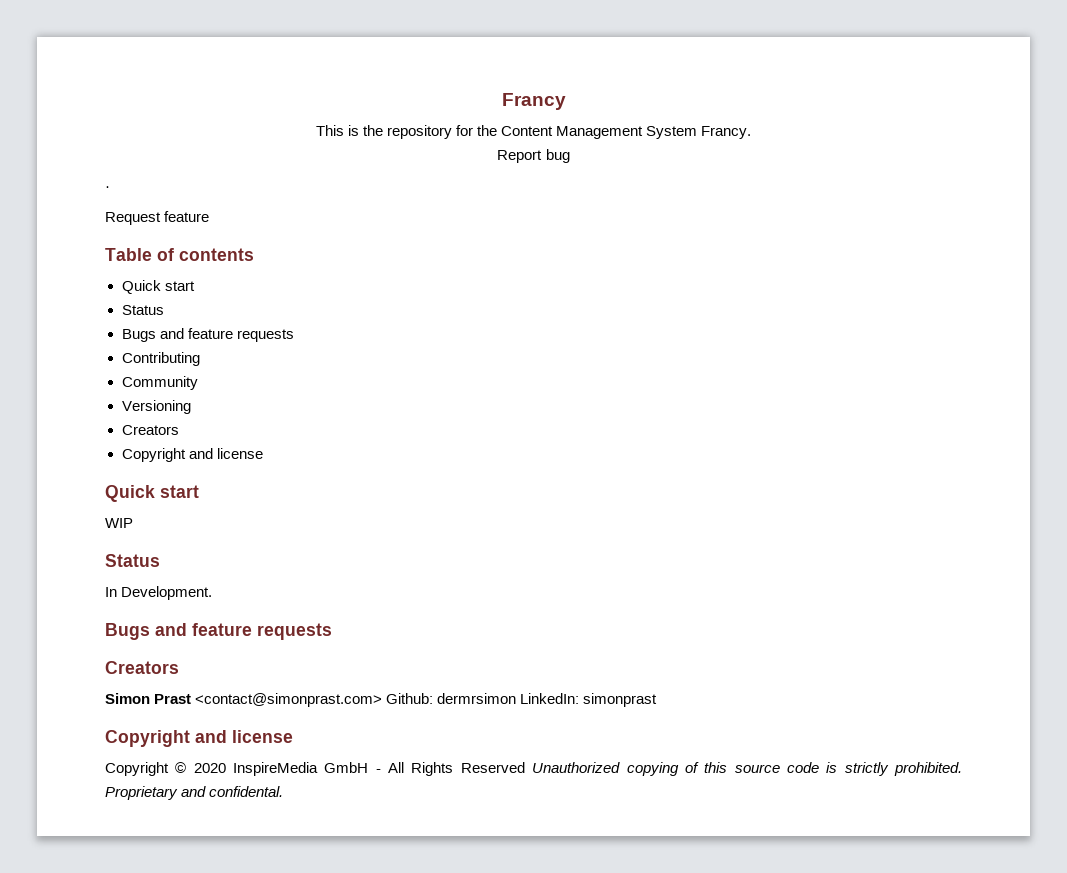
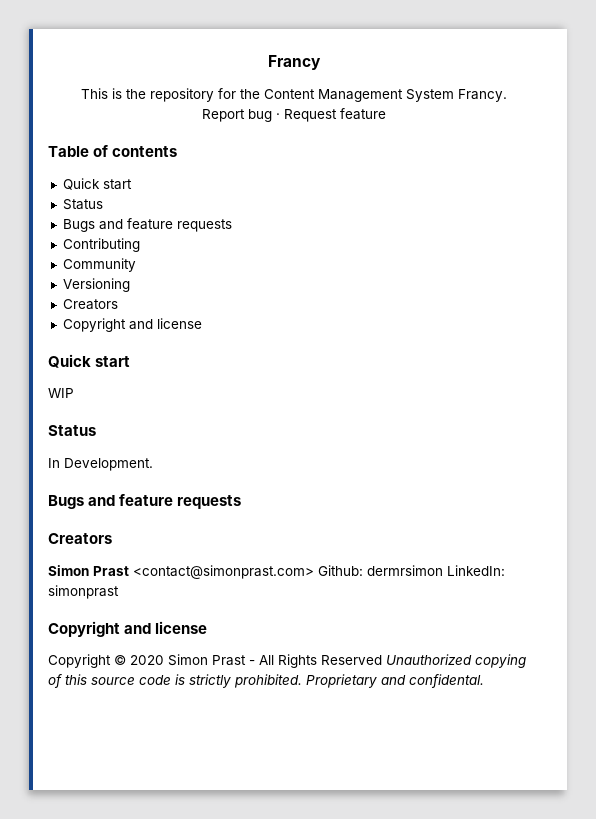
- Report bug
- ·
- Request feature
+ Report bug · Request feature
- Copyright © 2020 InspireMedia GmbH - All Rights Reserved Unauthorized copying of this source code is strictly prohibited.
+ Copyright © 2020 Simon Prast - All Rights Reserved Unauthorized copying of this source code is strictly prohibited.

